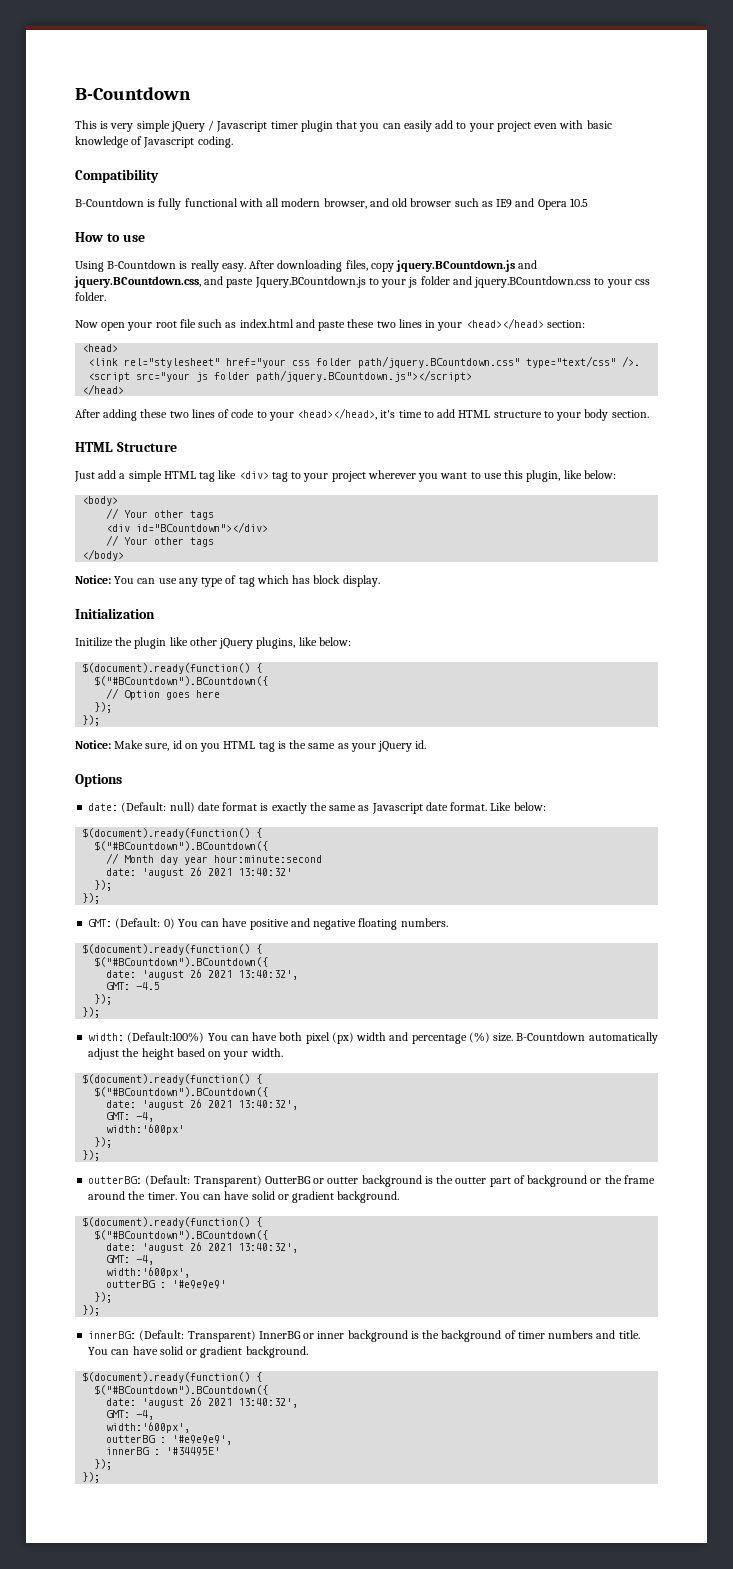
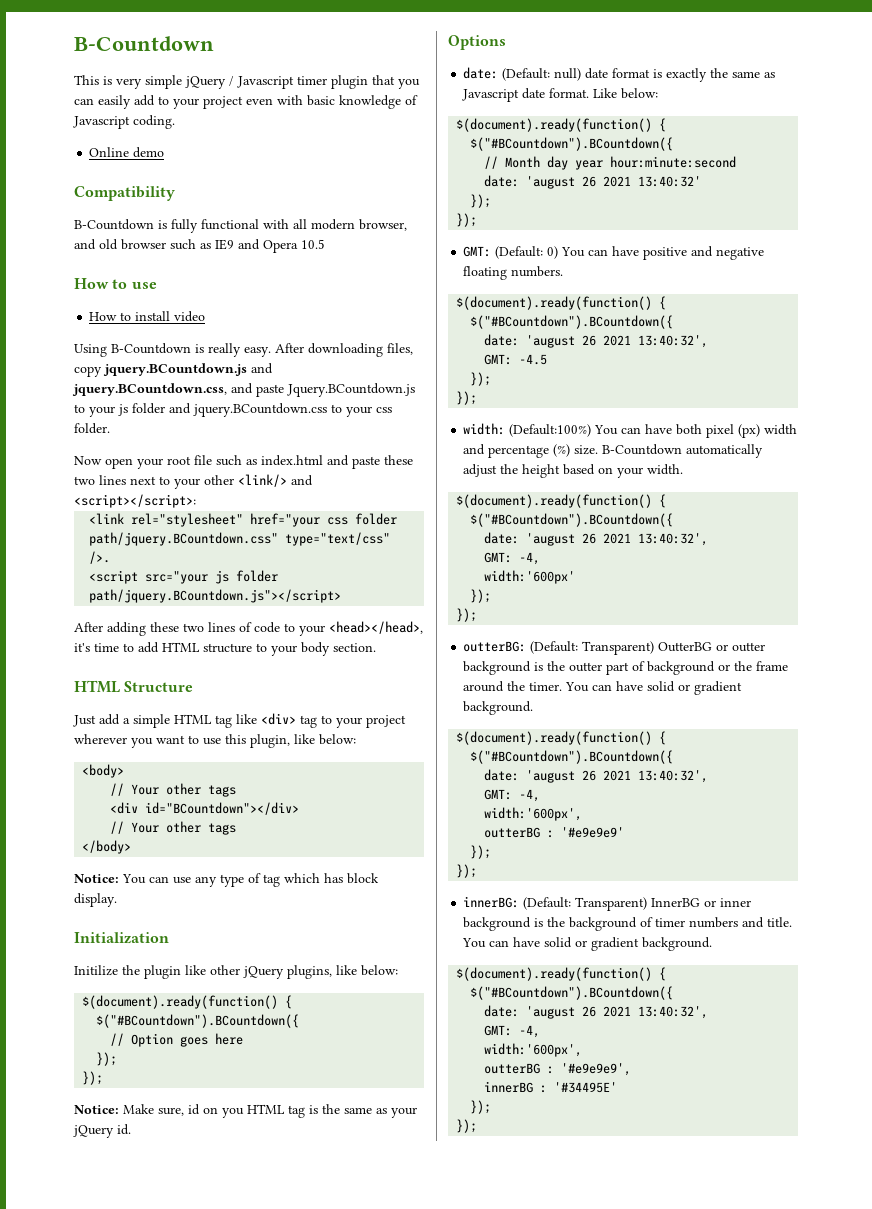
+ Online demo
+ How to install video
- Now open your root file such as index.html and paste these two lines in your <head></head> section:
- <head>
+ Now open your root file such as index.html and paste these two lines next to your other <link/> and <script></script>:
- </head>

